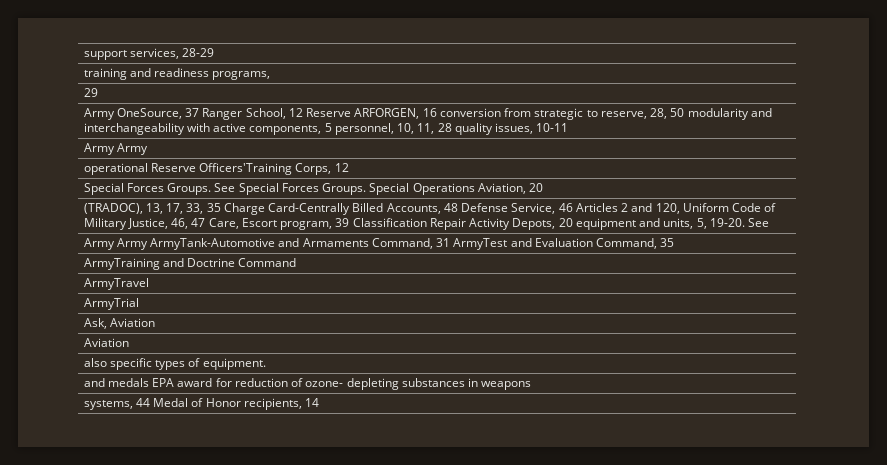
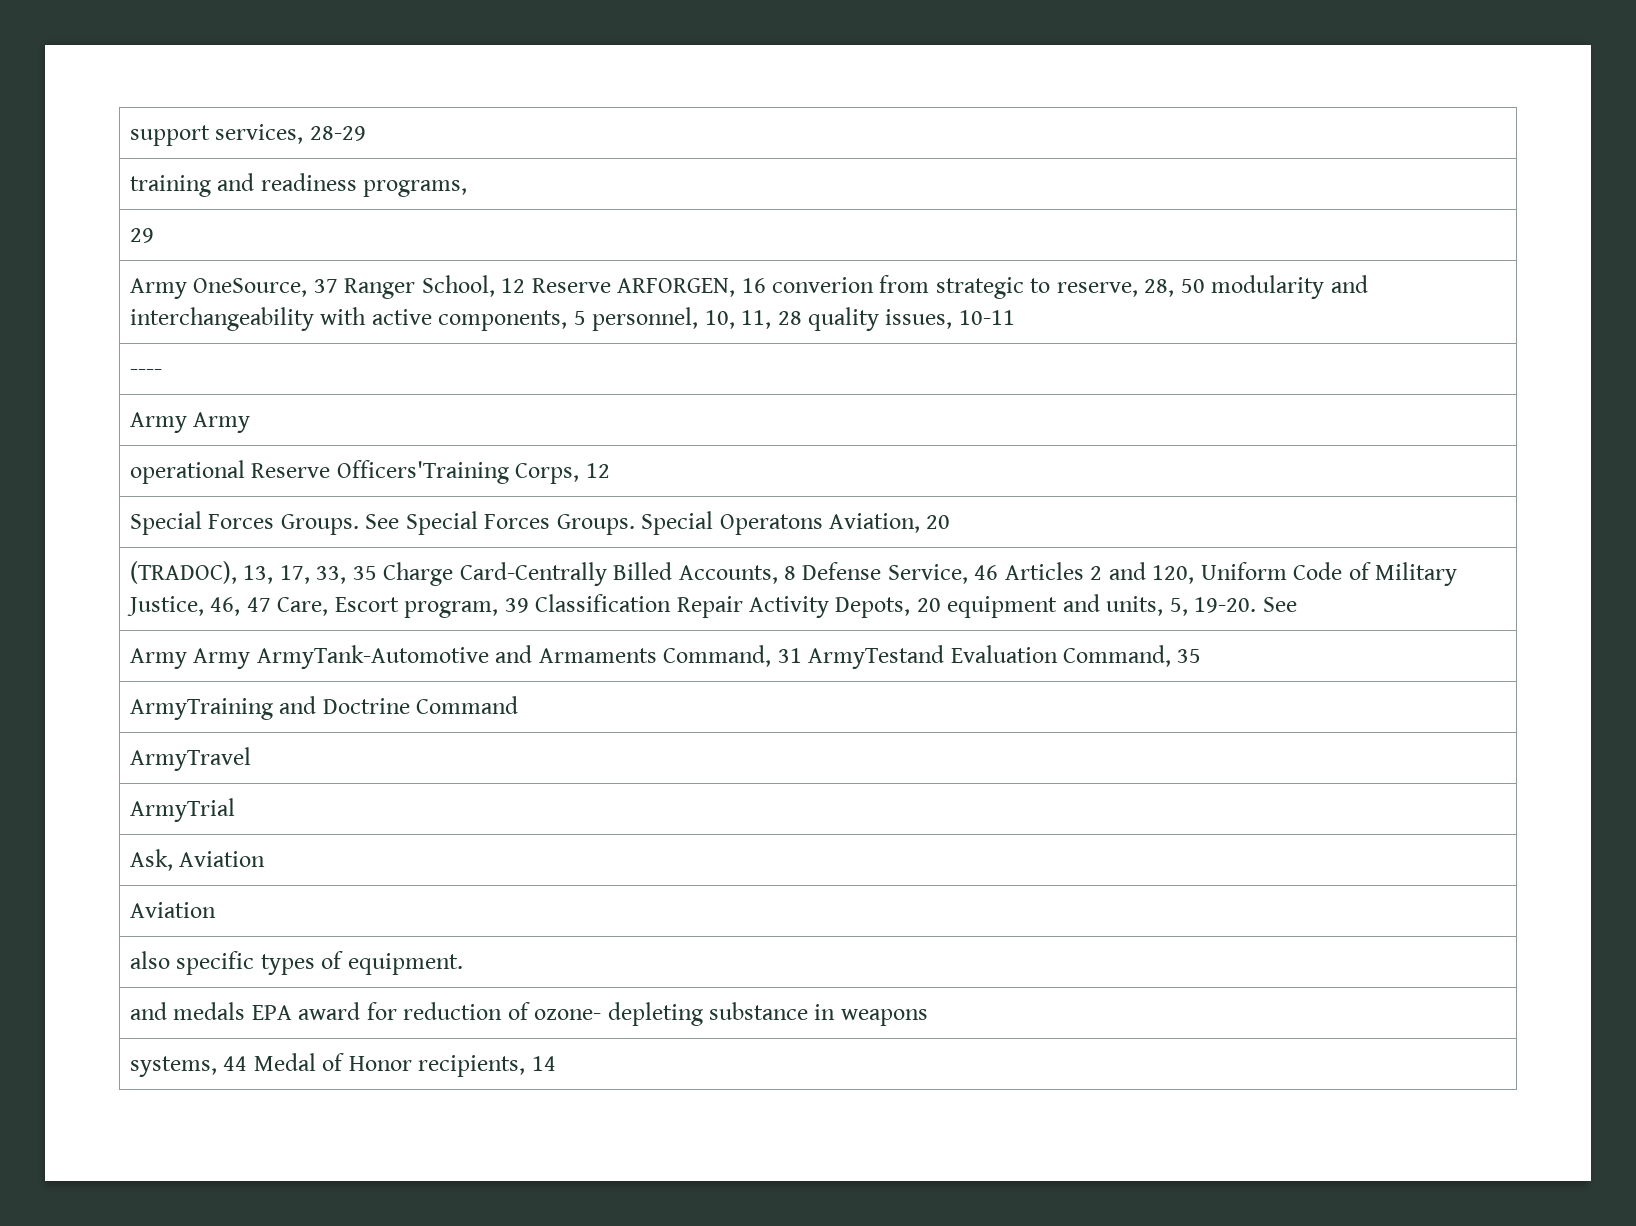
- Army OneSource, 37 Ranger School, 12 Reserve ARFORGEN, 16 conversion from strategic to reserve, 28, 50 modularity and interchangeability with active components, 5 personnel, 10, 11, 28 quality issues, 10-11
+ Army OneSource, 37 Ranger School, 12 Reserve ARFORGEN, 16 converion from strategic to reserve, 28, 50 modularity and interchangeability with active components, 5 personnel, 10, 11, 28 quality issues, 10-11
+ ----
- Special Forces Groups. See Special Forces Groups. Special Operations Aviation, 20
+ Special Forces Groups. See Special Forces Groups. Special Operatons Aviation, 20
- (TRADOC), 13, 17, 33, 35 Charge Card-Centrally Billed Accounts, 48 Defense Service, 46 Articles 2 and 120, Uniform Code of Military Justice, 46, 47 Care, Escort program, 39 Classification Repair Activity Depots, 20 equipment and units, 5, 19-20. See
+ (TRADOC), 13, 17, 33, 35 Charge Card-Centrally Billed Accounts, 8 Defense Service, 46 Articles 2 and 120, Uniform Code of Military Justice, 46, 47 Care, Escort program, 39 Classification Repair Activity Depots, 20 equipment and units, 5, 19-20. See
- Army Army ArmyTank-Automotive and Armaments Command, 31 ArmyTest and Evaluation Command, 35
+ Army Army ArmyTank-Automotive and Armaments Command, 31 ArmyTestand Evaluation Command, 35
- and medals EPA award for reduction of ozone- depleting substances in weapons
+ and medals EPA award for reduction of ozone- depleting substance in weapons

